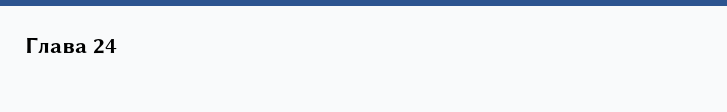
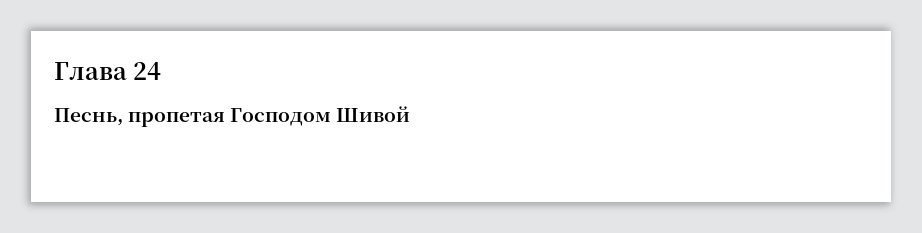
+ Песнь, пропетая Господом Шивой

